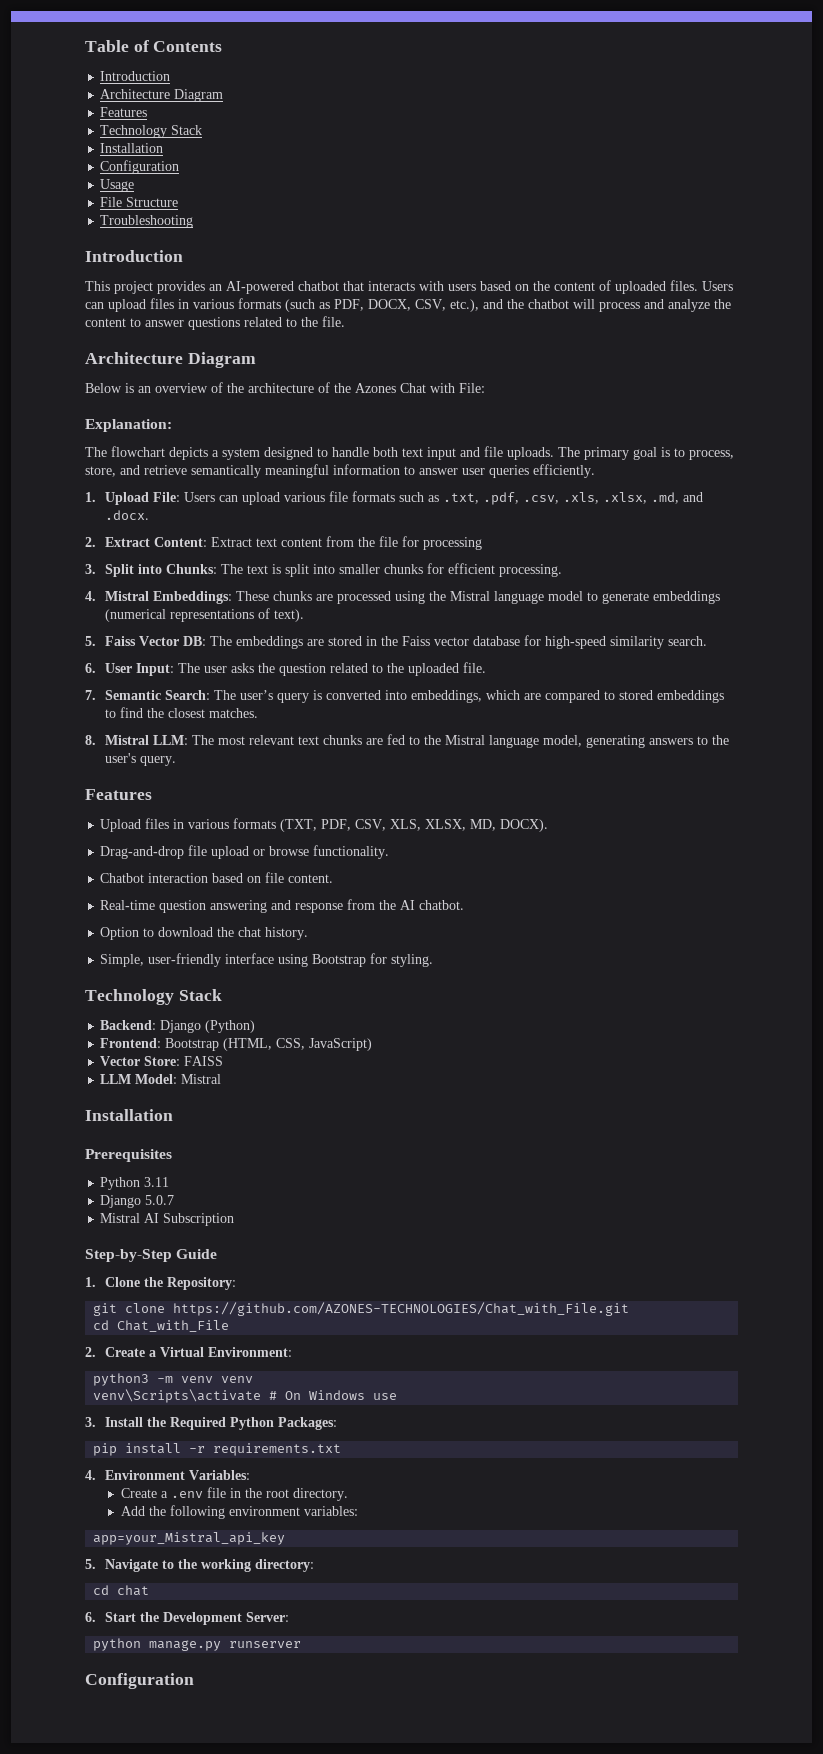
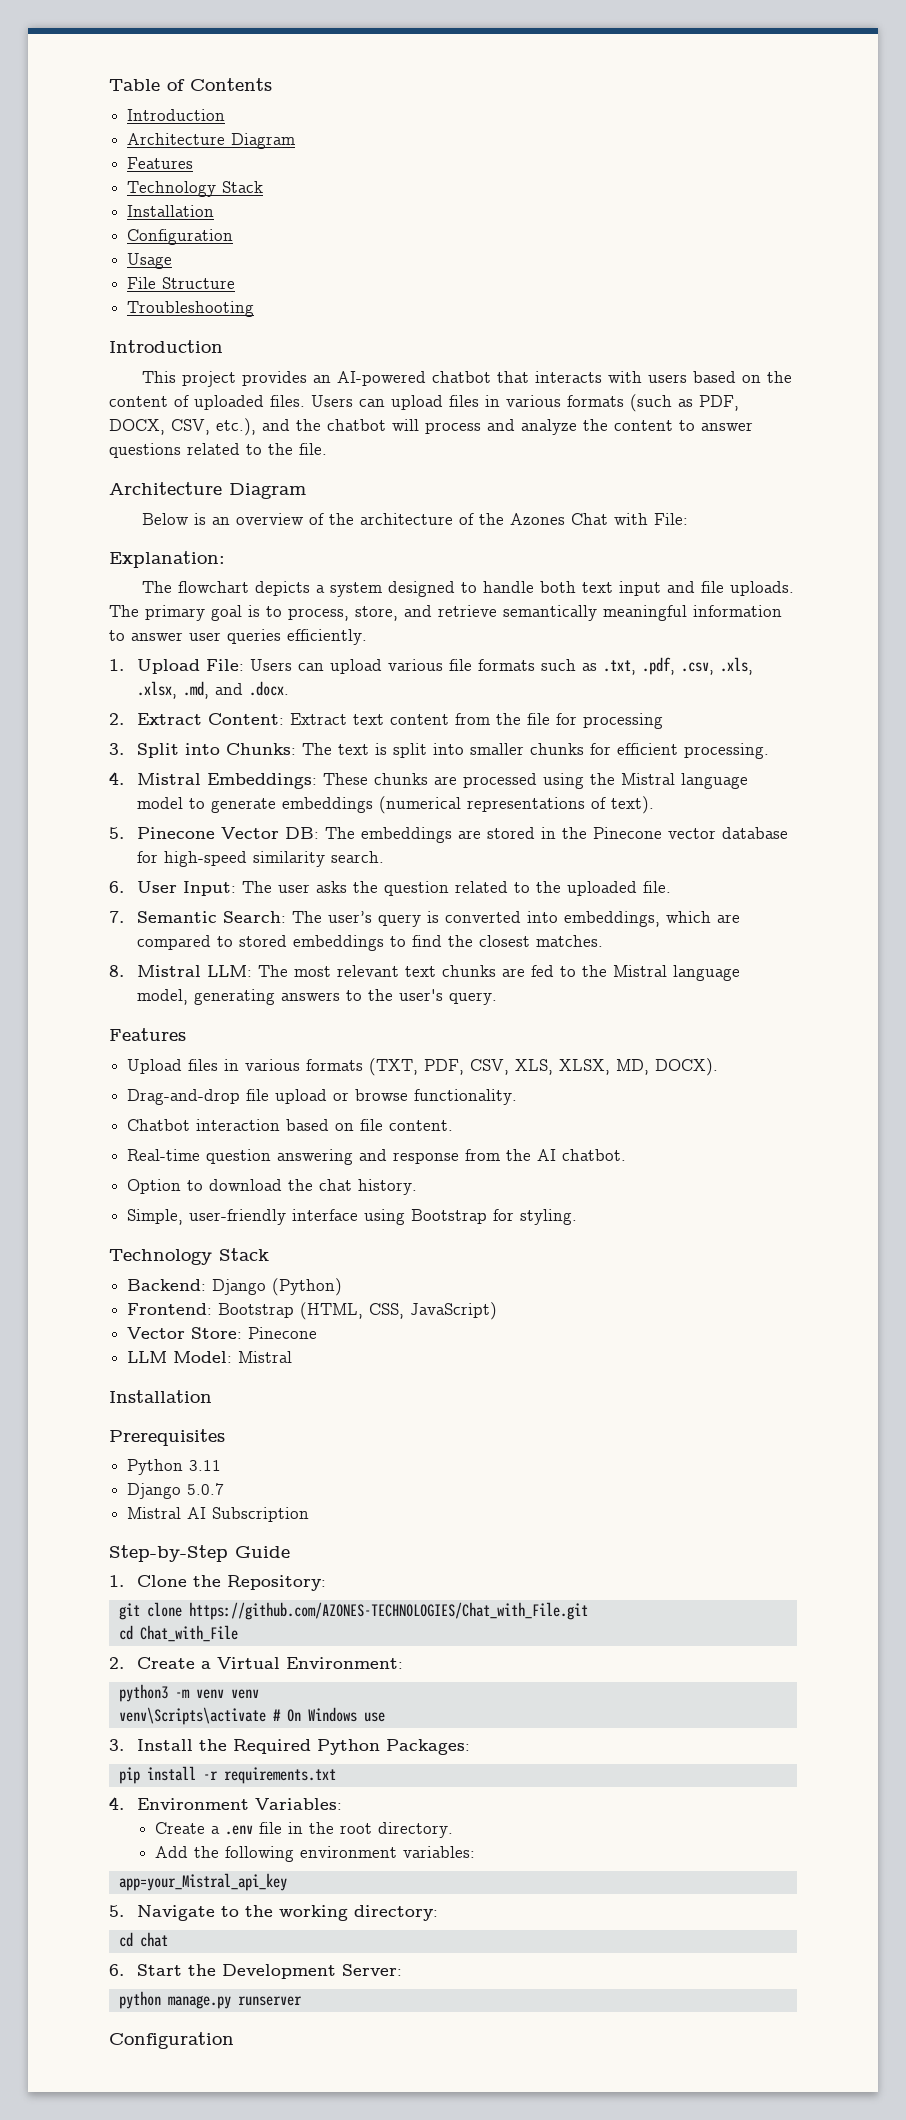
- 5. Faiss Vector DB: The embeddings are stored in the Faiss vector database for high-speed similarity search.
+ 5. Pinecone Vector DB: The embeddings are stored in the Pinecone vector database for high-speed similarity search.
- Vector Store: FAISS
+ Vector Store: Pinecone

